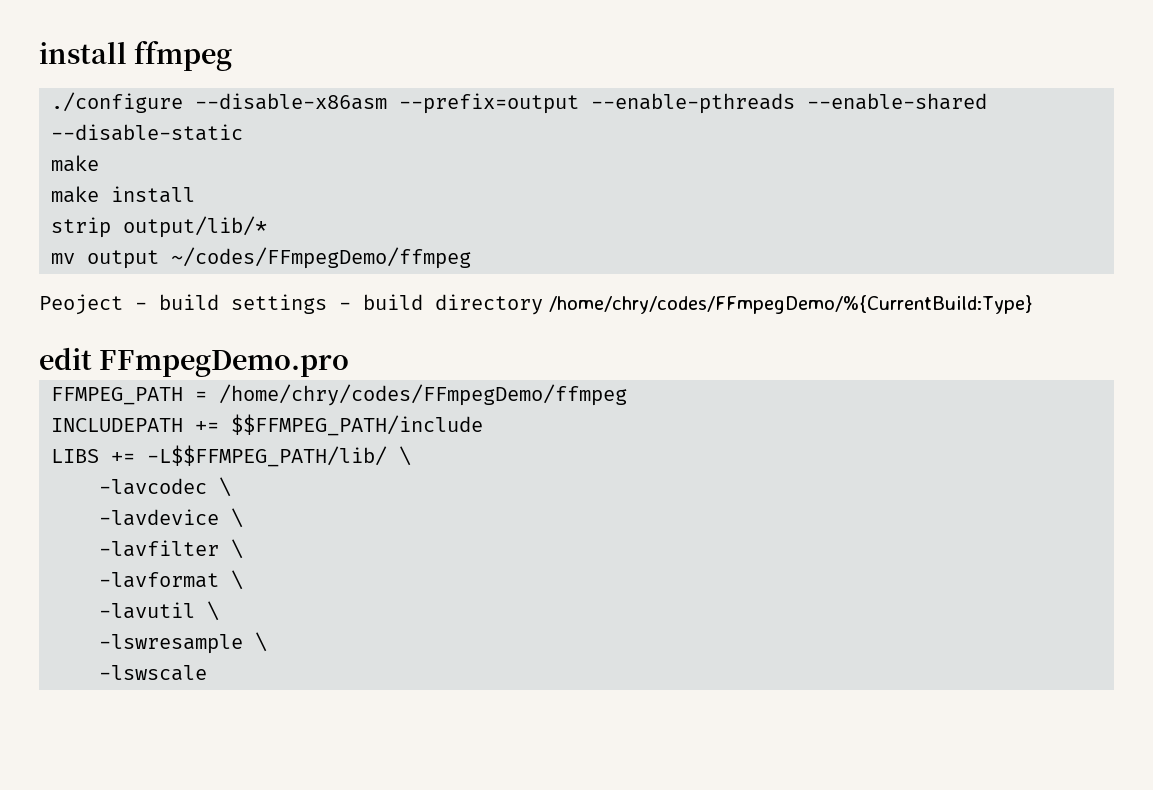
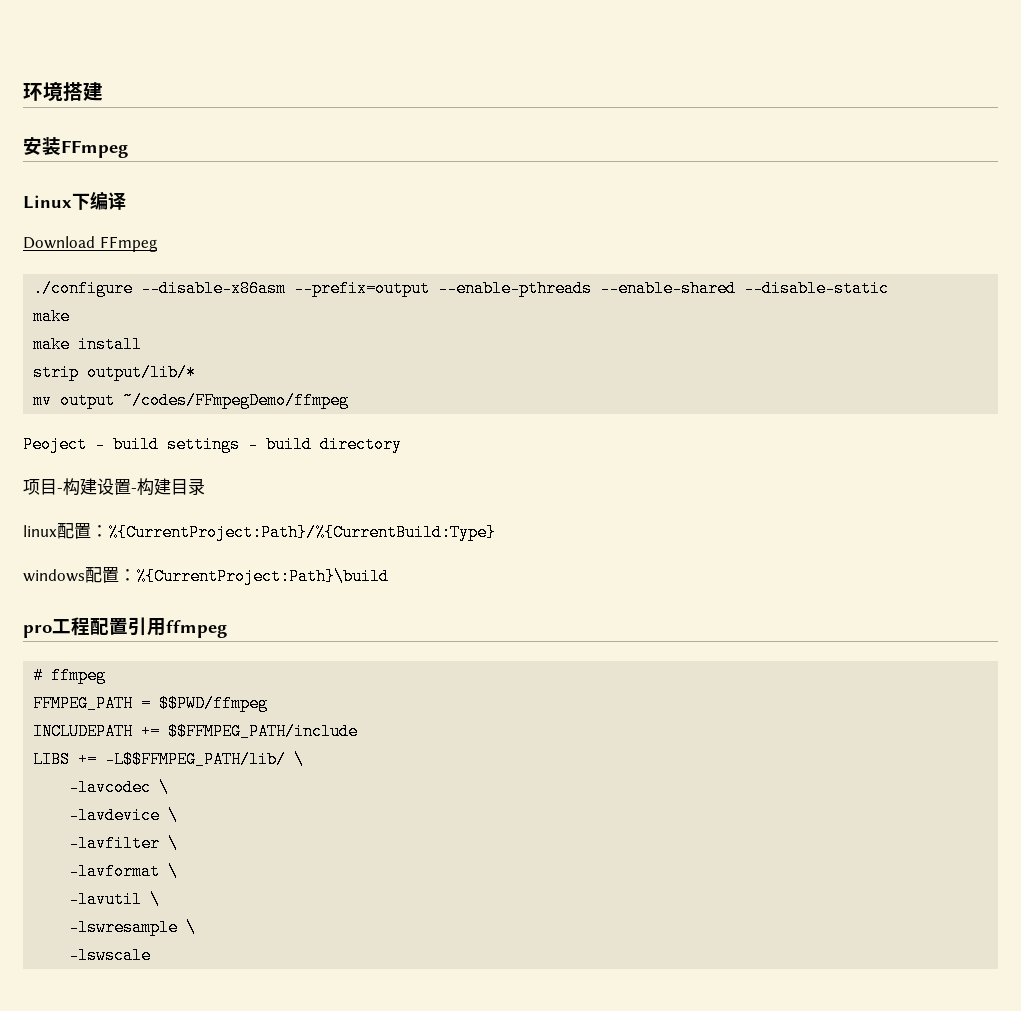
- install ffmpeg
+ 环境搭建
+ 安装FFmpeg
+ Linux下编译
+ Download FFmpeg
- Peoject - build settings - build directory /home/chry/codes/FFmpegDemo/%{CurrentBuild:Type}
- edit FFmpegDemo.pro
+ Peoject - build settings - build directory
+ 项目-构建设置-构建目录
+ linux配置：%{CurrentProject:Path}/%{CurrentBuild:Type}
+ windows配置：%{CurrentProject:Path}\build
+ pro工程配置引用ffmpeg
+ # ffmpeg
- FFMPEG_PATH = /home/chry/codes/FFmpegDemo/ffmpeg
+ FFMPEG_PATH = $$PWD/ffmpeg

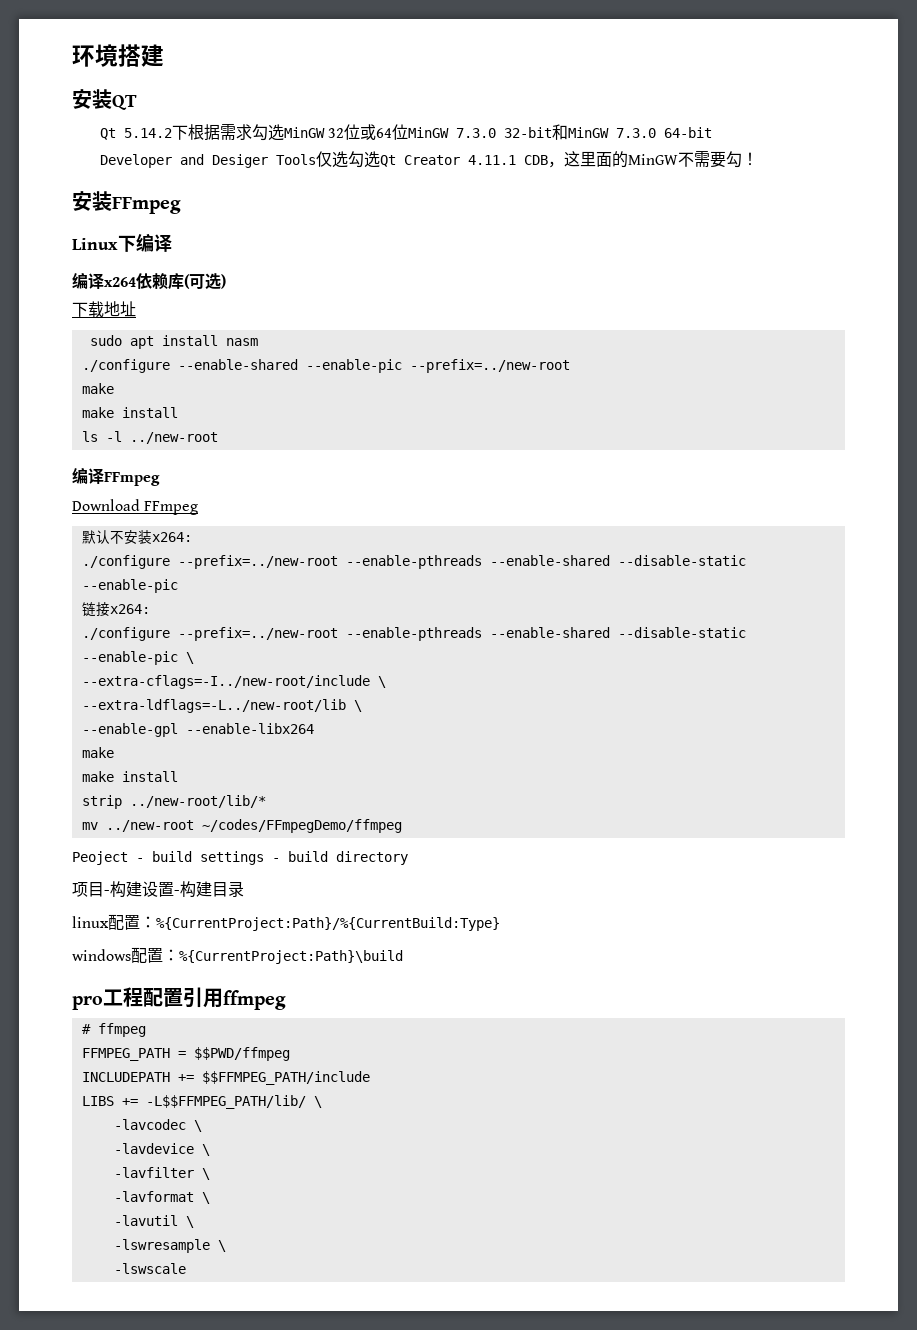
+ 安装QT
+ Qt 5.14.2下根据需求勾选MinGW 32位或64位MinGW 7.3.0 32-bit和MinGW 7.3.0 64-bit
+ Developer and Desiger Tools仅选勾选Qt Creator 4.11.1 CDB，这里面的MinGW不需要勾！
+ 编译x264依赖库(可选)
+ 下载地址
+ sudo apt install nasm
+ ./configure --enable-shared --enable-pic --prefix=../new-root
+ make
+ make install
+ ls -l ../new-root
+ 编译FFmpeg
- ./configure --disable-x86asm --prefix=output --enable-pthreads --enable-shared --disable-static
+ 默认不安装x264:
+ ./configure --prefix=../new-root --enable-pthreads --enable-shared --disable-static --enable-pic
+ 链接x264:
+ ./configure --prefix=../new-root --enable-pthreads --enable-shared --disable-static --enable-pic \
+ --extra-cflags=-I../new-root/include \
+ --extra-ldflags=-L../new-root/lib \
+ --enable-gpl --enable-libx264
- strip output/lib/*
+ strip ../new-root/lib/*
- mv output ~/codes/FFmpegDemo/ffmpeg
+ mv ../new-root ~/codes/FFmpegDemo/ffmpeg

